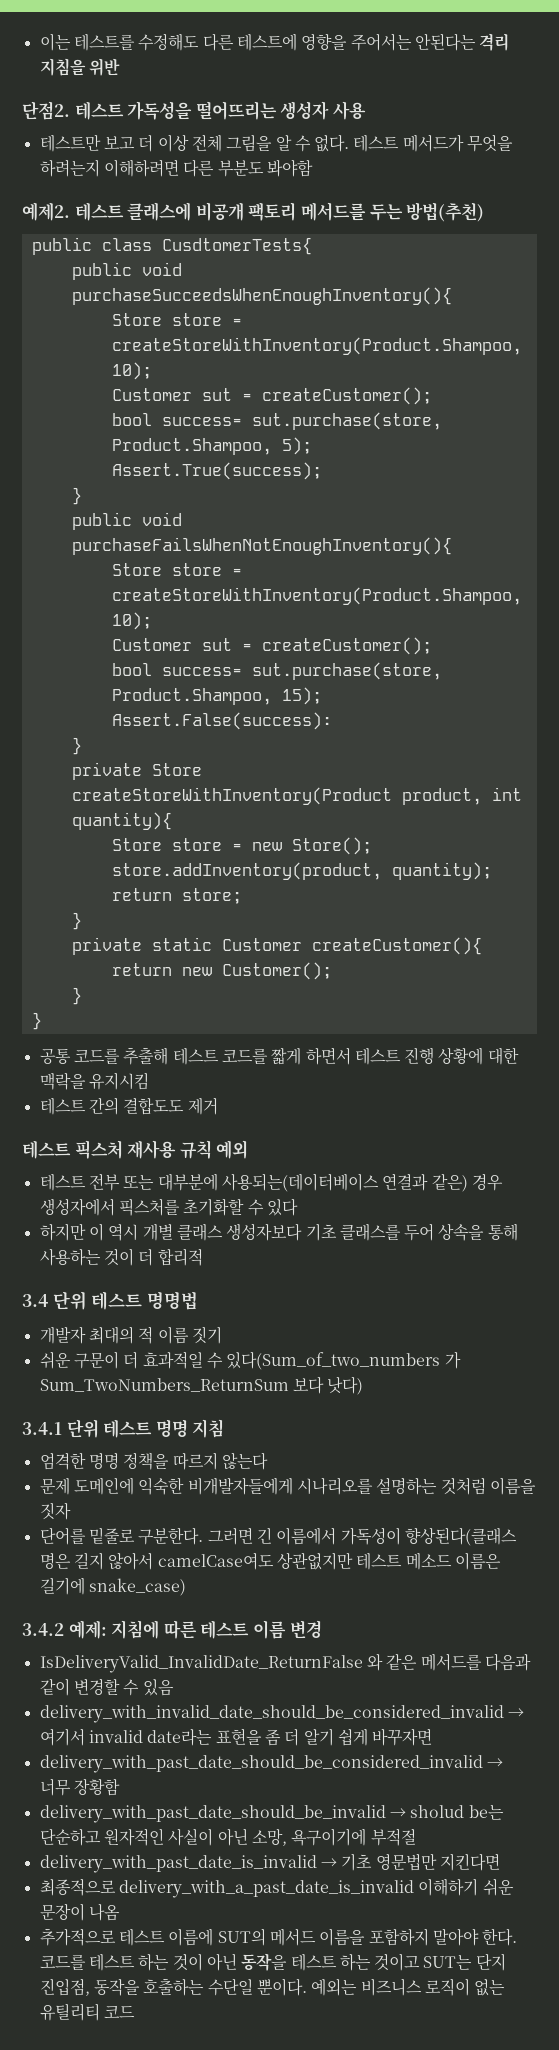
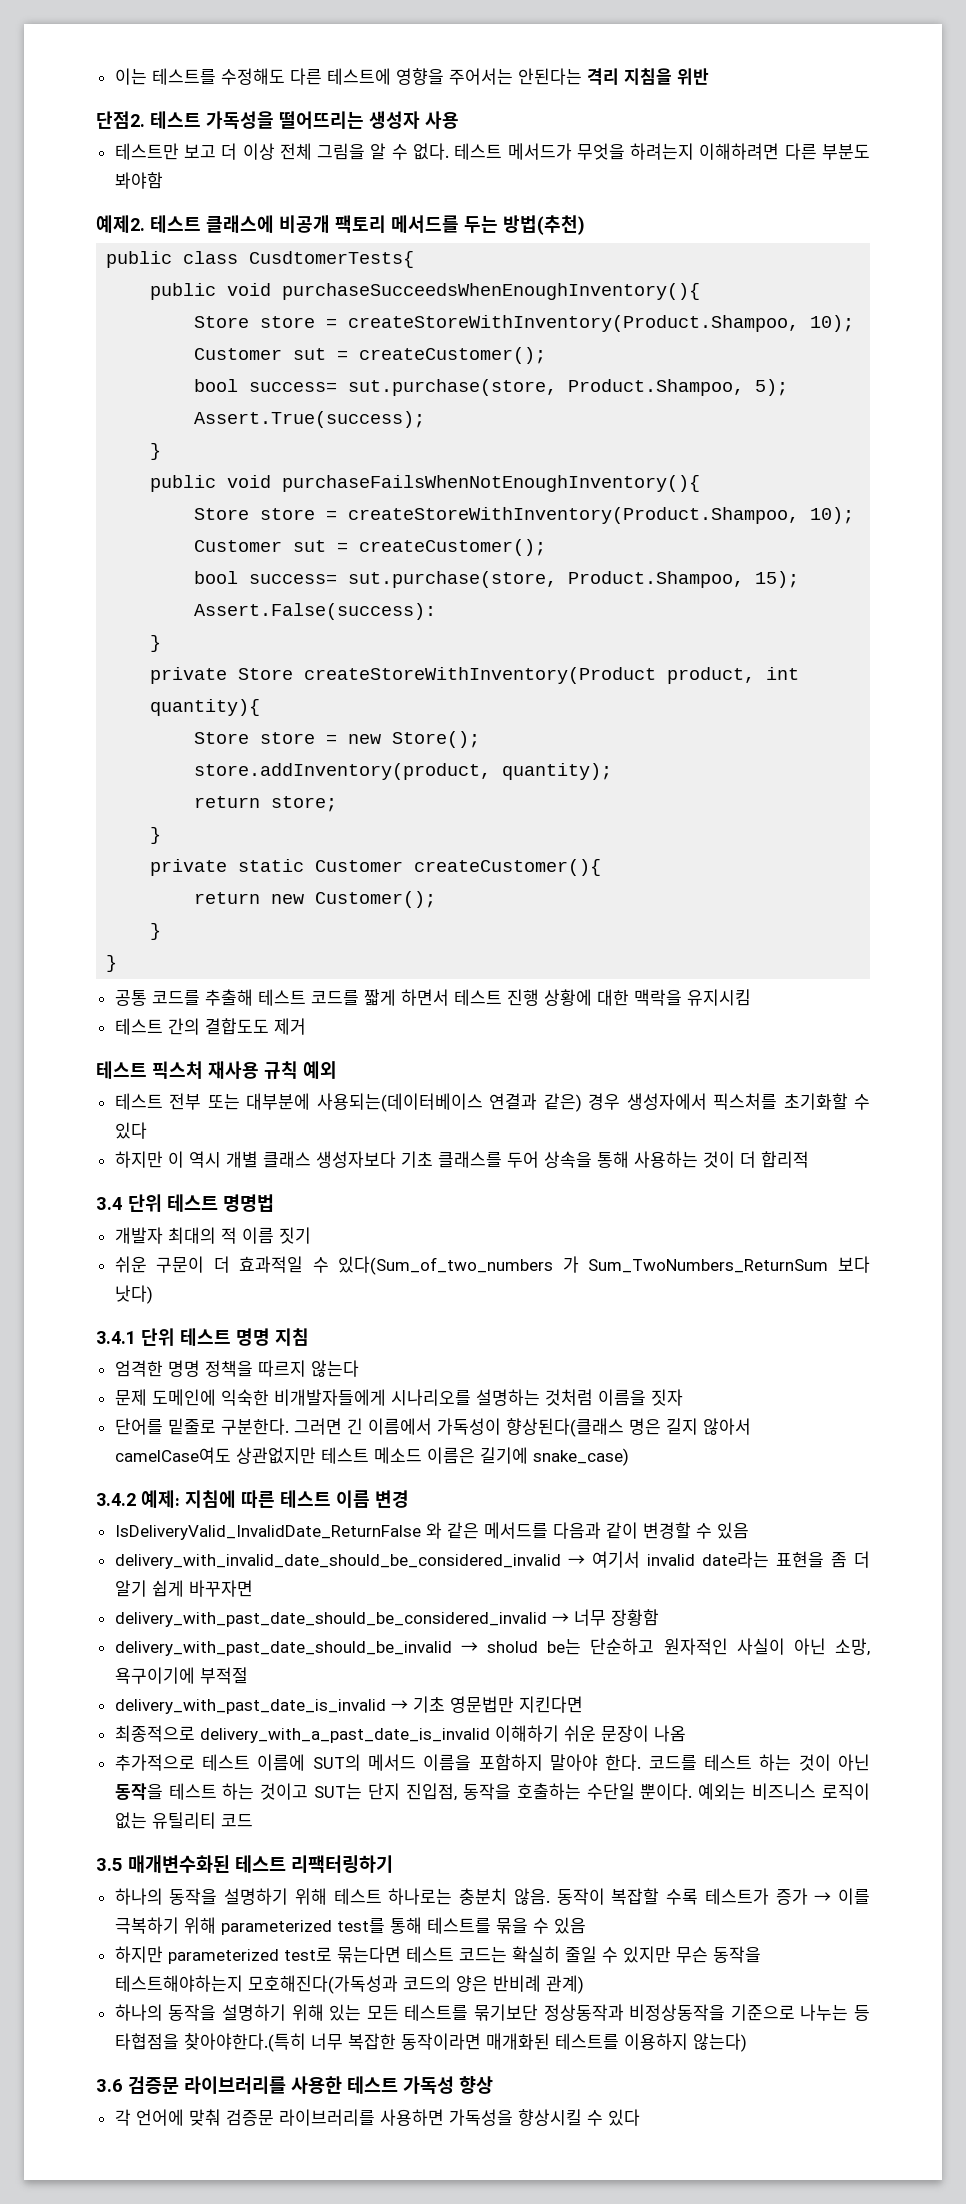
+ 3.5 매개변수화된 테스트 리팩터링하기
+ 하나의 동작을 설명하기 위해 테스트 하나로는 충분치 않음. 동작이 복잡할 수록 테스트가 증가 → 이를 극복하기 위해 parameterized test를 통해 테스트를 묶을 수 있음
+ 하지만 parameterized test로 묶는다면 테스트 코드는 확실히 줄일 수 있지만 무슨 동작을 테스트해야하는지 모호해진다(가독성과 코드의 양은 반비례 관계)
+ 하나의 동작을 설명하기 위해 있는 모든 테스트를 묶기보단 정상동작과 비정상동작을 기준으로 나누는 등 타협점을 찾아야한다.(특히 너무 복잡한 동작이라면 매개화된 테스트를 이용하지 않는다)
+ 3.6 검증문 라이브러리를 사용한 테스트 가독성 향상
+ 각 언어에 맞춰 검증문 라이브러리를 사용하면 가독성을 향상시킬 수 있다

